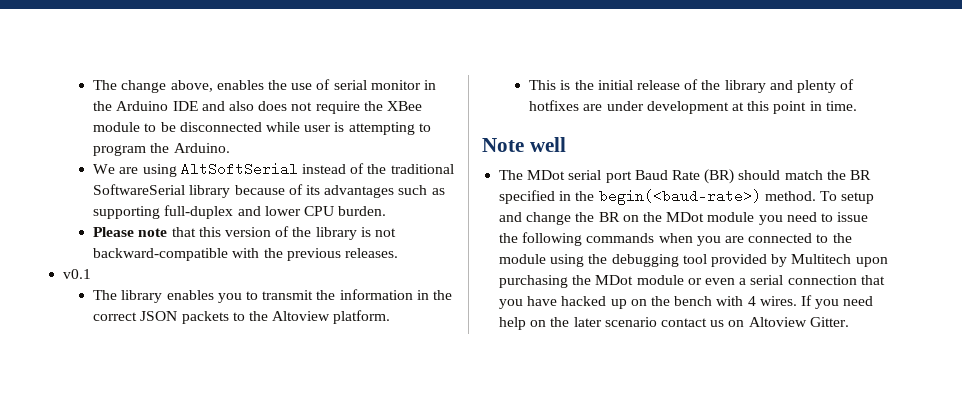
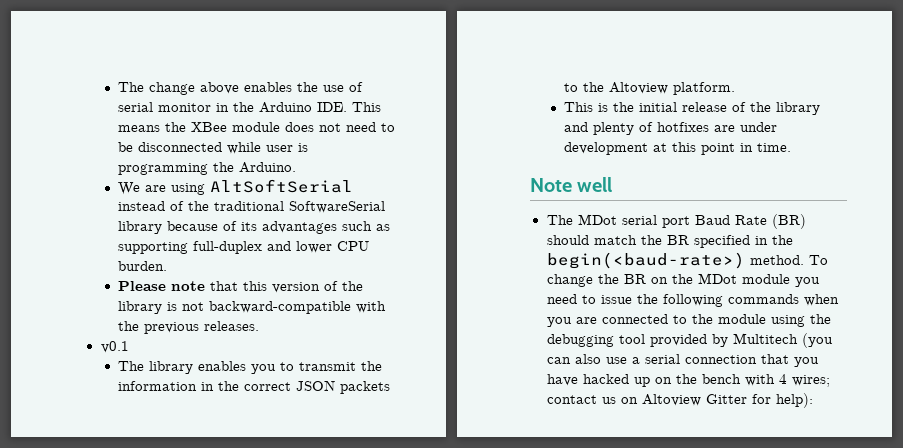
- The change above, enables the use of serial monitor in the Arduino IDE and also does not require the XBee module to be disconnected while user is attempting to program the Arduino.
+ The change above enables the use of serial monitor in the Arduino IDE. This means the XBee module does not need to be disconnected while user is programming the Arduino.
- To setup and change the BR on the MDot module you need to issue the following commands when you are connected to the module using the debugging tool provided by Multitech upon purchasing the MDot module or even a serial connection that you have hacked up on the bench with 4 wires. If you need help on the later scenario contact us on Altoview Gitter.
+ To change the BR on the MDot module you need to issue the following commands when you are connected to the module using the debugging tool provided by Multitech (you can also use a serial connection that you have hacked up on the bench with 4 wires; contact us on Altoview Gitter for help):

